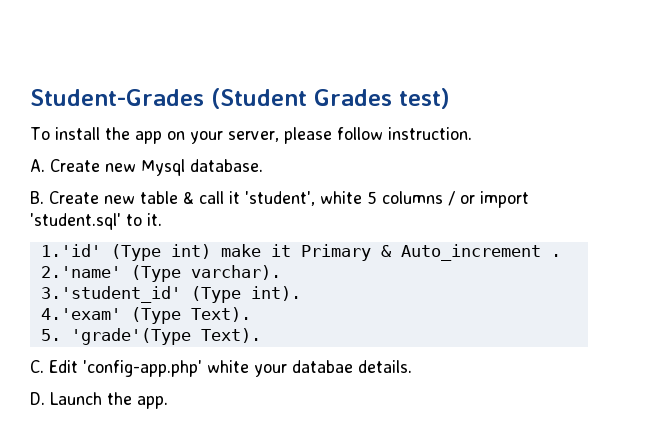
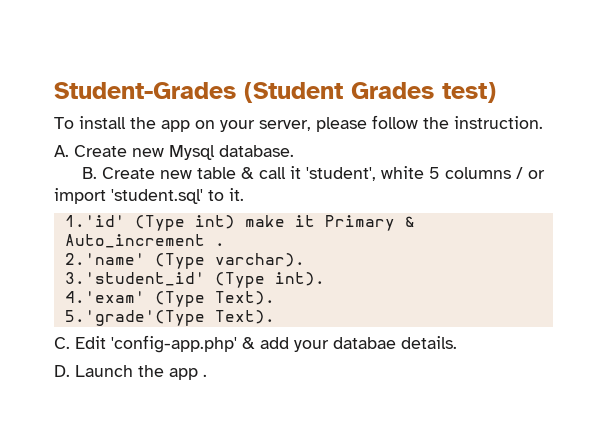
- To install the app on your server, please follow instruction.
+ To install the app on your server, please follow the instruction.
- 5. 'grade'(Type Text).
+ 5.'grade'(Type Text).
- C. Edit 'config-app.php' white your databae details.
+ C. Edit 'config-app.php' & add your databae details.
- D. Launch the app.
+ D. Launch the app .

